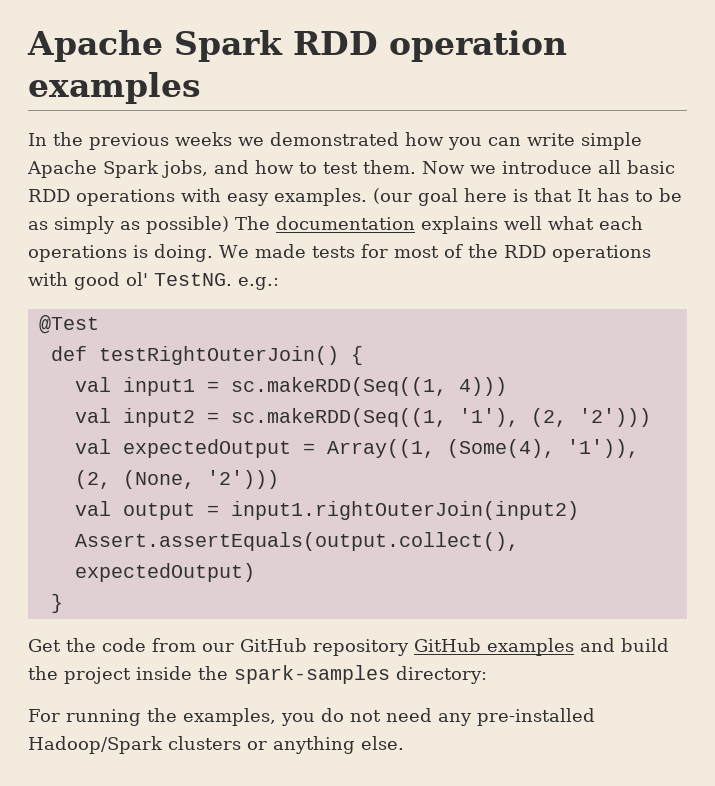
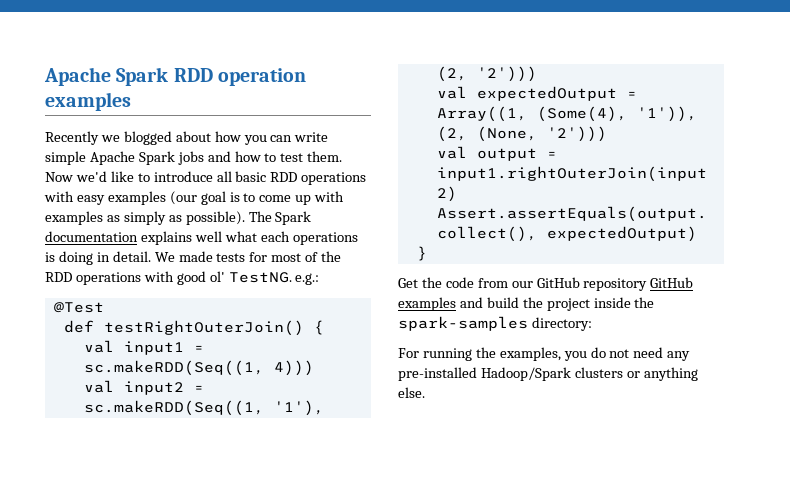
- In the previous weeks we demonstrated how you can write simple Apache Spark jobs, and how to test them.
+ Recently we blogged about how you can write simple Apache Spark jobs and how to test them.
- Now we introduce all basic RDD operations with easy examples. (our goal here is that It has to be as simply as possible) The documentation explains well what each operations is doing.
+ Now we'd like to introduce all basic RDD operations with easy examples (our goal is to come up with examples as simply as possible). The Spark documentation explains well what each operations is doing in detail.

